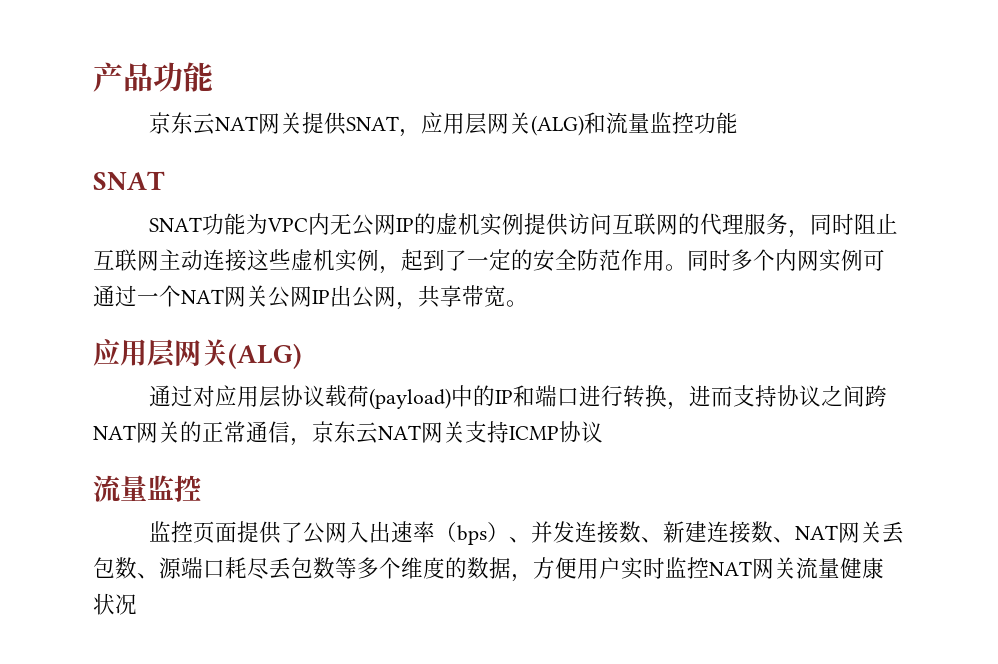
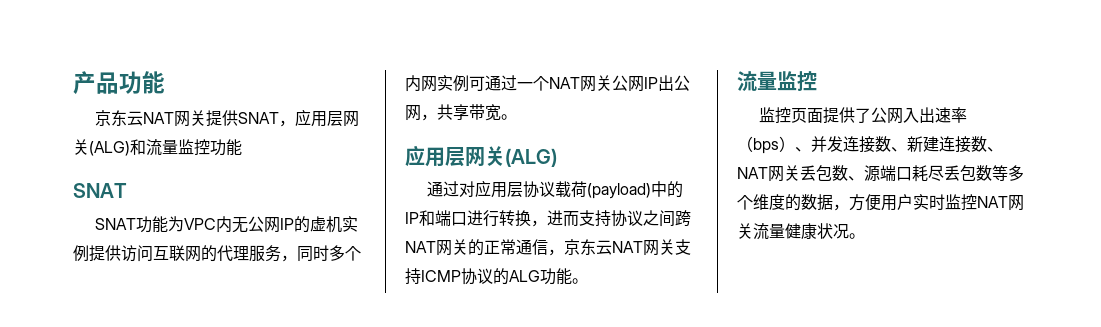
- SNAT功能为VPC内无公网IP的虚机实例提供访问互联网的代理服务，同时阻止互联网主动连接这些虚机实例，起到了一定的安全防范作用。同时多个内网实例可通过一个NAT网关公网IP出公网，共享带宽。
+ SNAT功能为VPC内无公网IP的虚机实例提供访问互联网的代理服务，同时多个内网实例可通过一个NAT网关公网IP出公网，共享带宽。
- 通过对应用层协议载荷(payload)中的IP和端口进行转换，进而支持协议之间跨NAT网关的正常通信，京东云NAT网关支持ICMP协议
+ 通过对应用层协议载荷(payload)中的IP和端口进行转换，进而支持协议之间跨NAT网关的正常通信，京东云NAT网关支持ICMP协议的ALG功能。
- 监控页面提供了公网入出速率（bps）、并发连接数、新建连接数、NAT网关丢包数、源端口耗尽丢包数等多个维度的数据，方便用户实时监控NAT网关流量健康状况
+ 监控页面提供了公网入出速率（bps）、并发连接数、新建连接数、NAT网关丢包数、源端口耗尽丢包数等多个维度的数据，方便用户实时监控NAT网关流量健康状况。

